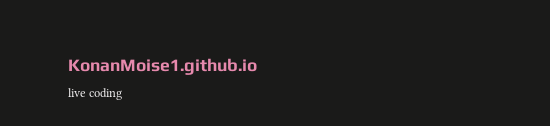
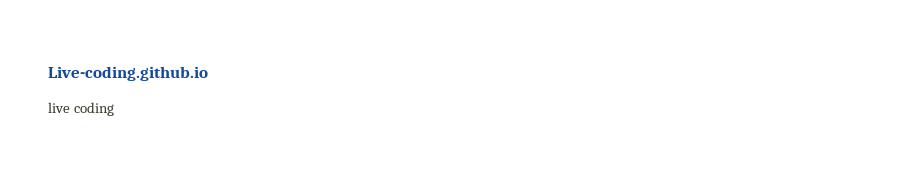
- KonanMoise1.github.io
+ Live-coding.github.io

